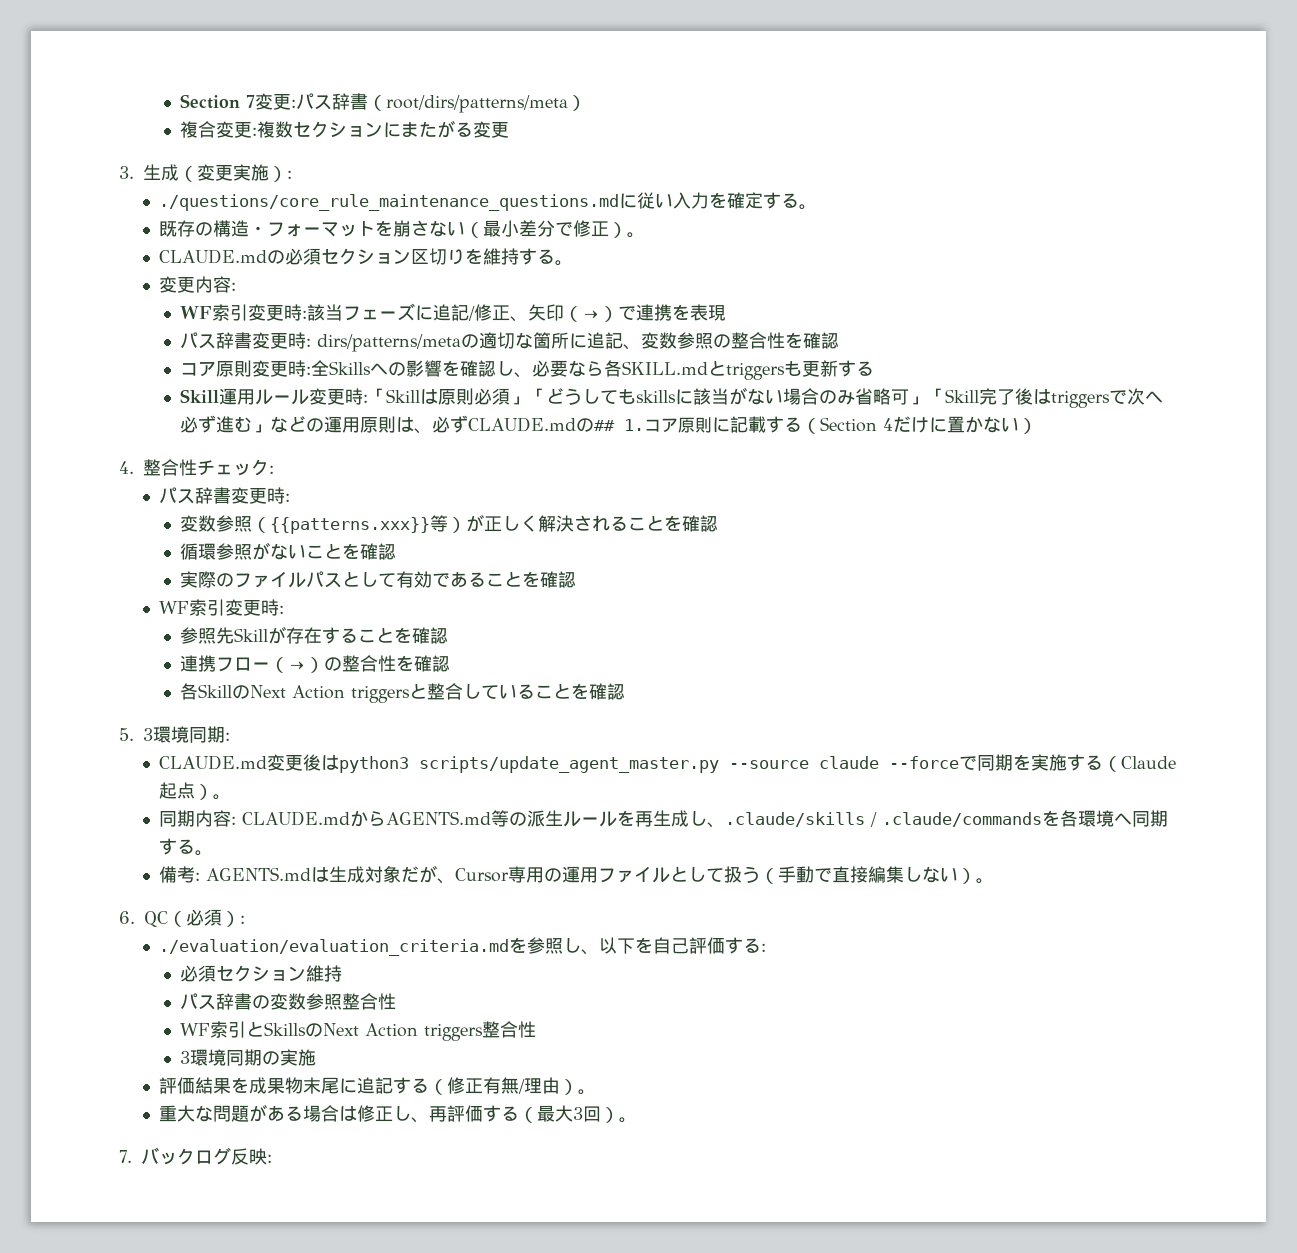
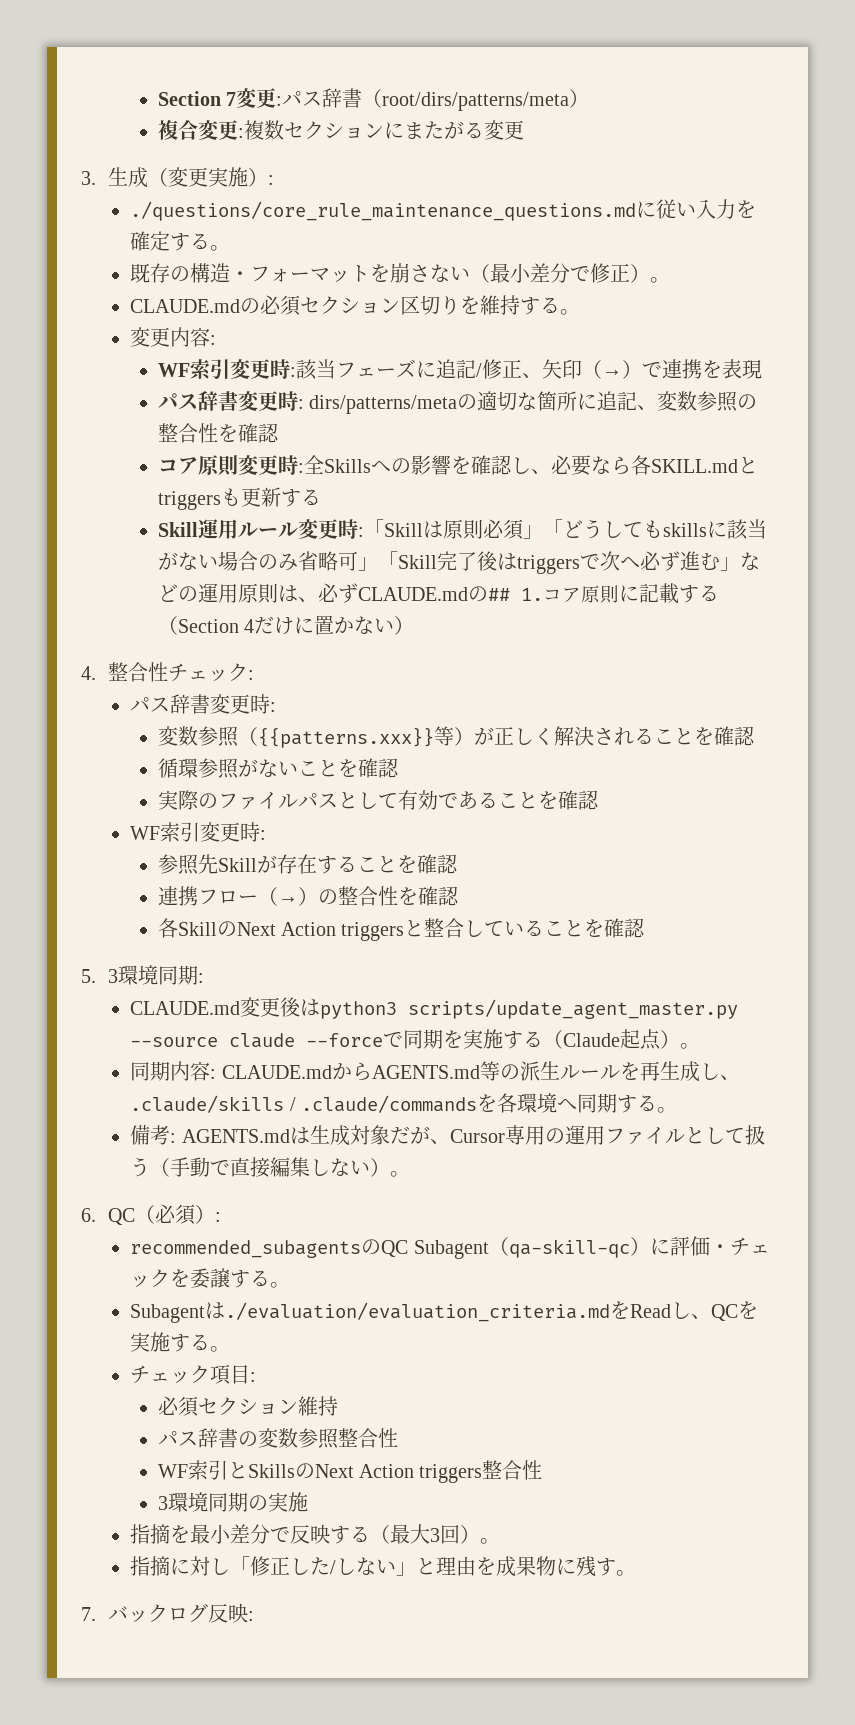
- ./evaluation/evaluation_criteria.mdを参照し、以下を自己評価する:
+ recommended_subagentsのQC Subagent（qa-skill-qc）に評価・チェックを委譲する。
+ Subagentは./evaluation/evaluation_criteria.mdをReadし、QCを実施する。
+ チェック項目:
- 評価結果を成果物末尾に追記する（修正有無/理由）。
- 重大な問題がある場合は修正し、再評価する（最大3回）。
+ 指摘を最小差分で反映する（最大3回）。
+ 指摘に対し「修正した/しない」と理由を成果物に残す。

